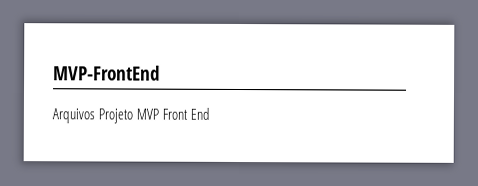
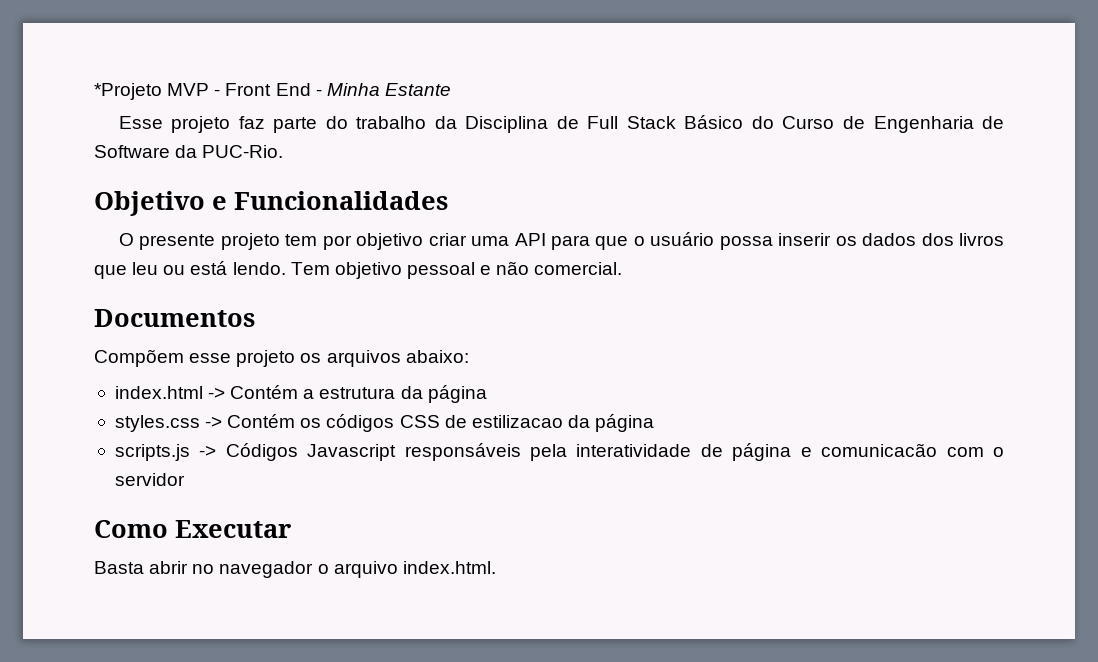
- MVP-FrontEnd
- Arquivos Projeto MVP Front End
+ *Projeto MVP - Front End - Minha Estante
+ Esse projeto faz parte do trabalho da Disciplina de Full Stack Básico do Curso de Engenharia de Software da PUC-Rio.
+ Objetivo e Funcionalidades
+ O presente projeto tem por objetivo criar uma API para que o usuário possa inserir os dados dos livros que leu ou está lendo. Tem objetivo pessoal e não comercial.
+ Documentos
+ Compõem esse projeto os arquivos abaixo:
+ index.html -> Contém a estrutura da página
+ styles.css -> Contém os códigos CSS de estilizacao da página
+ scripts.js -> Códigos Javascript responsáveis pela interatividade de página e comunicacão com o servidor
+ Como Executar
+ Basta abrir no navegador o arquivo index.html.

